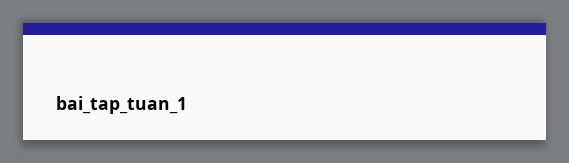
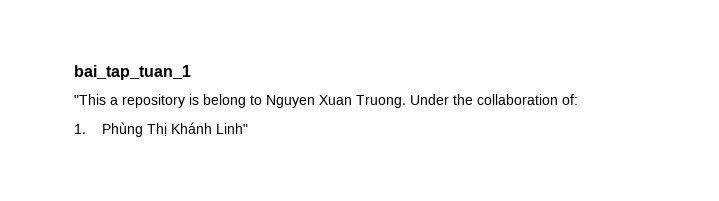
+ "This a repository is belong to Nguyen Xuan Truong. Under the collaboration of:
+ 1. Phùng Thị Khánh Linh"

